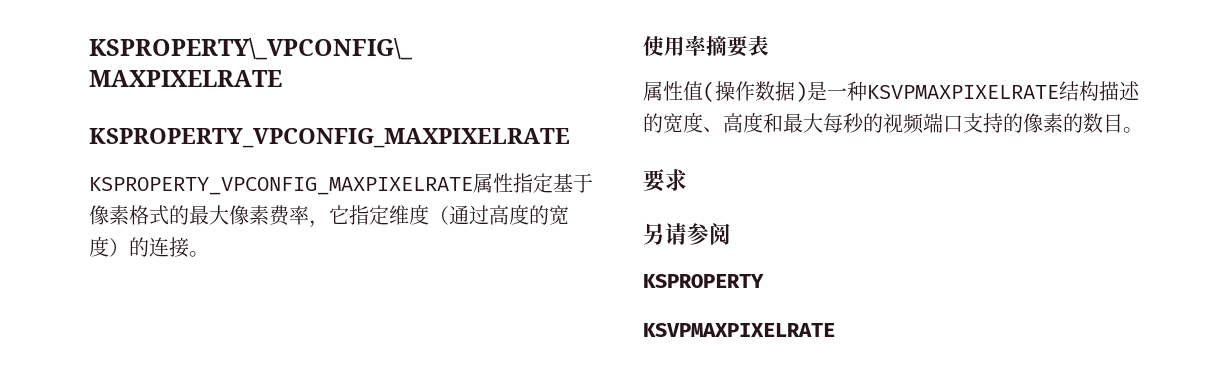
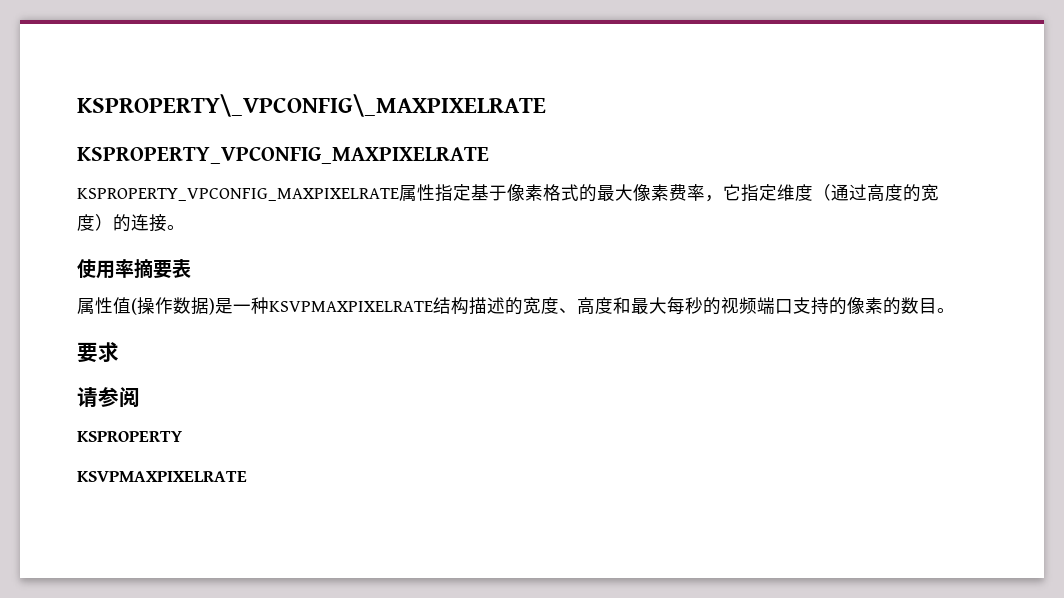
- 另请参阅
+ 请参阅

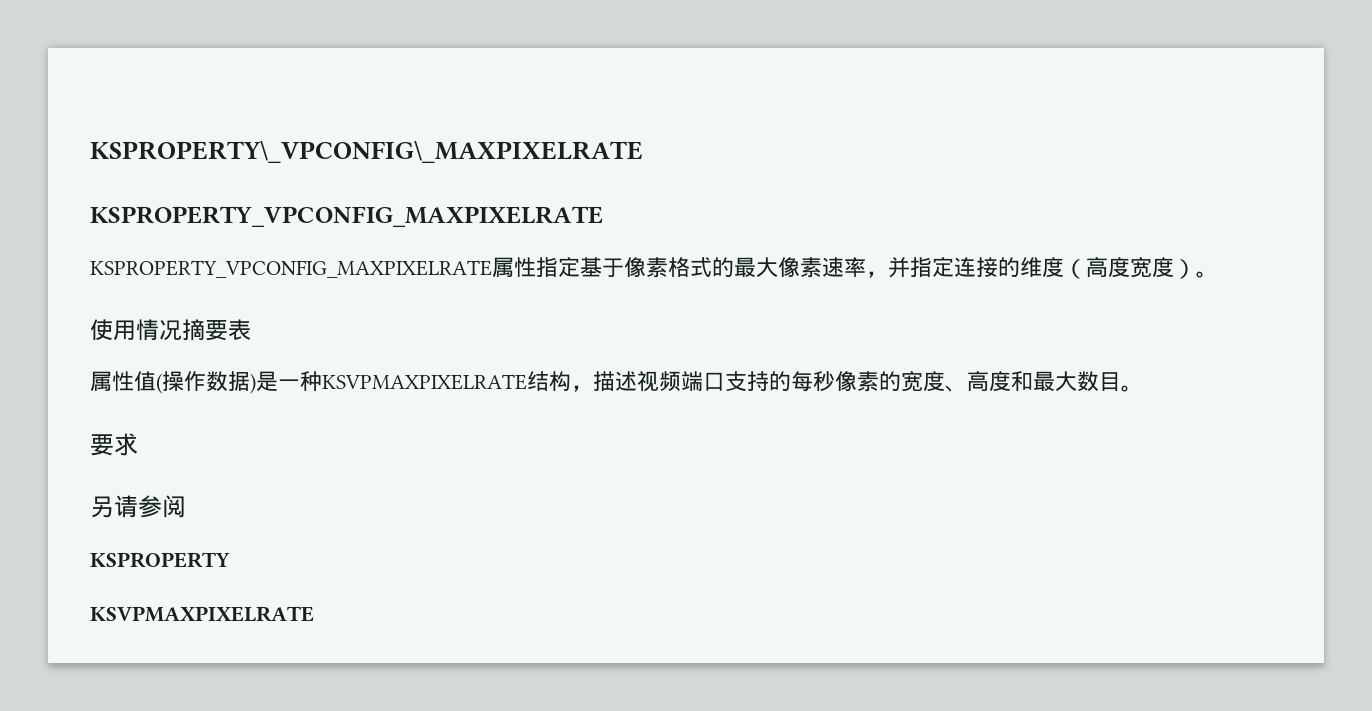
- KSPROPERTY_VPCONFIG_MAXPIXELRATE属性指定基于像素格式的最大像素费率，它指定维度（通过高度的宽度）的连接。
+ KSPROPERTY_VPCONFIG_MAXPIXELRATE属性指定基于像素格式的最大像素速率，并指定连接的维度（高度宽度）。
- 使用率摘要表
+ 使用情况摘要表
- 属性值(操作数据)是一种KSVPMAXPIXELRATE结构描述的宽度、高度和最大每秒的视频端口支持的像素的数目。
+ 属性值(操作数据)是一种KSVPMAXPIXELRATE结构，描述视频端口支持的每秒像素的宽度、高度和最大数目。
- 请参阅
+ 另请参阅

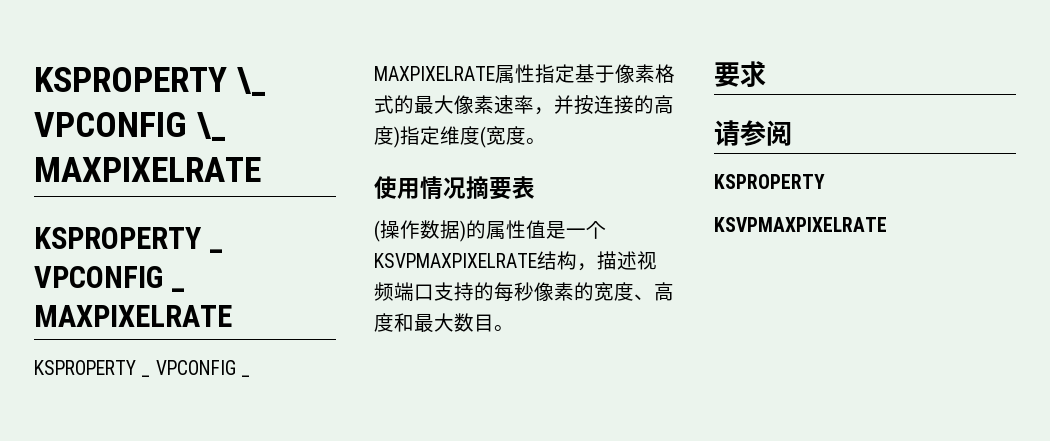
- KSPROPERTY\_VPCONFIG\_MAXPIXELRATE
- KSPROPERTY_VPCONFIG_MAXPIXELRATE
- KSPROPERTY_VPCONFIG_MAXPIXELRATE属性指定基于像素格式的最大像素速率，并指定连接的维度（高度宽度）。
+ KSPROPERTY \_ VPCONFIG \_ MAXPIXELRATE
+ KSPROPERTY _ VPCONFIG _ MAXPIXELRATE
+ KSPROPERTY _ VPCONFIG _ MAXPIXELRATE属性指定基于像素格式的最大像素速率，并按连接的高度)指定维度(宽度。
- 属性值(操作数据)是一种KSVPMAXPIXELRATE结构，描述视频端口支持的每秒像素的宽度、高度和最大数目。
+ (操作数据)的属性值是一个KSVPMAXPIXELRATE结构，描述视频端口支持的每秒像素的宽度、高度和最大数目。
- 另请参阅
+ 请参阅

